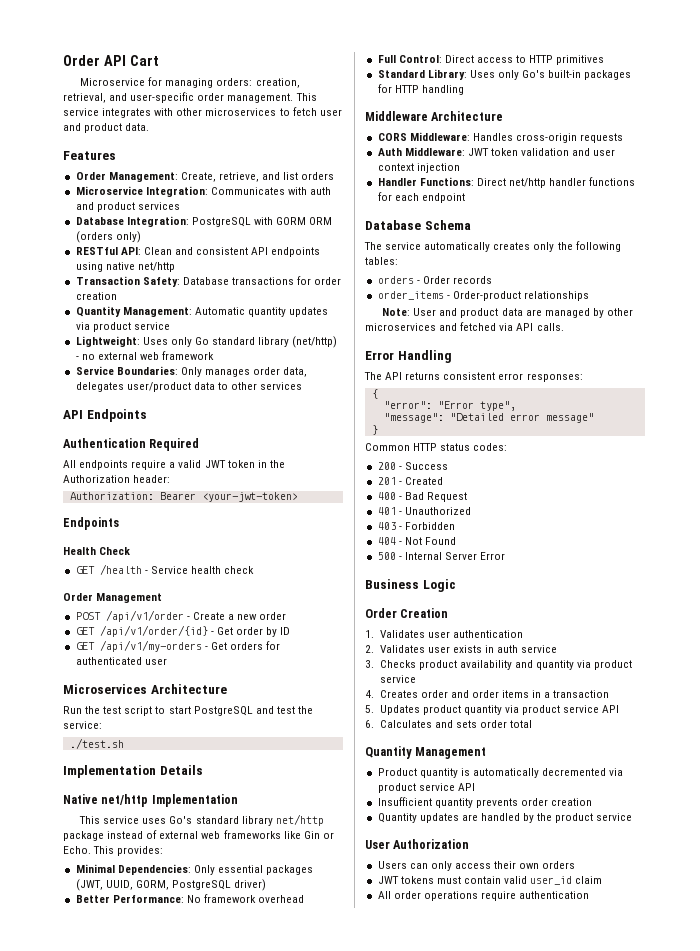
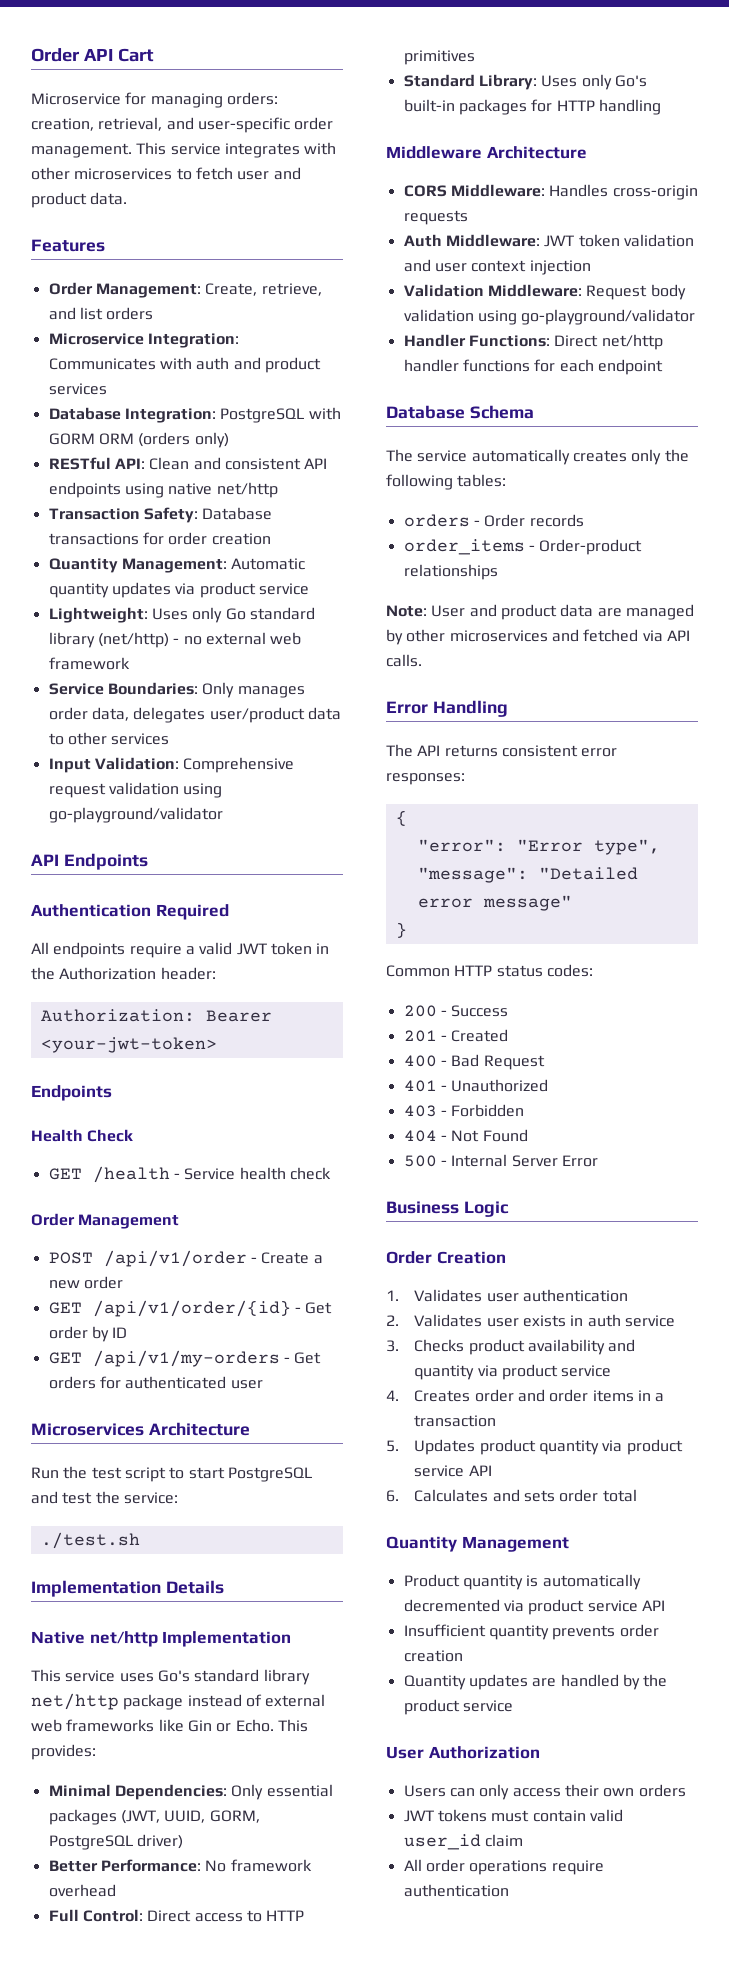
+ Input Validation: Comprehensive request validation using go-playground/validator
+ Validation Middleware: Request body validation using go-playground/validator

